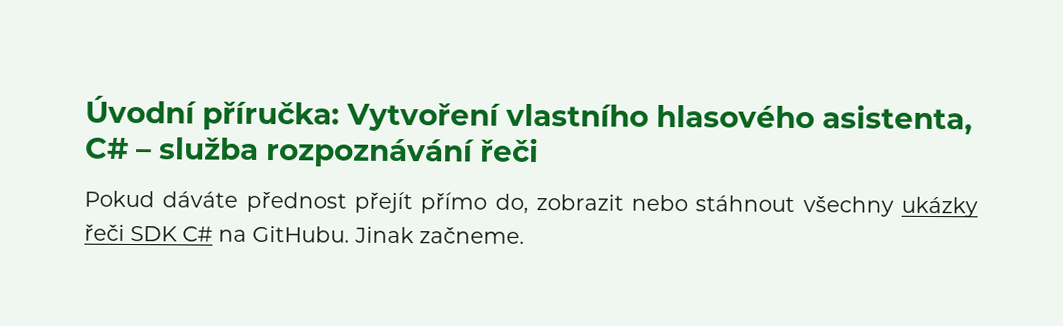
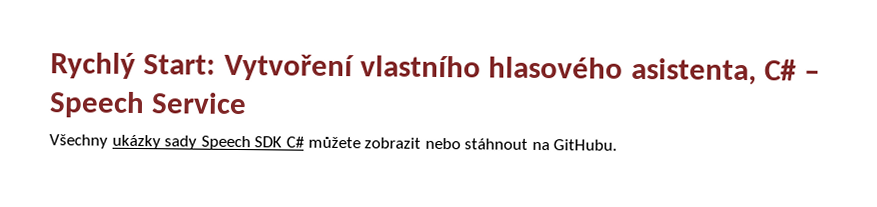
- Úvodní příručka: Vytvoření vlastního hlasového asistenta, C# – služba rozpoznávání řeči
- Pokud dáváte přednost přejít přímo do, zobrazit nebo stáhnout všechny ukázky řeči SDK C# na GitHubu. Jinak začneme.
+ Rychlý Start: Vytvoření vlastního hlasového asistenta, C# – Speech Service
+ Všechny ukázky sady Speech SDK C# můžete zobrazit nebo stáhnout na GitHubu.

